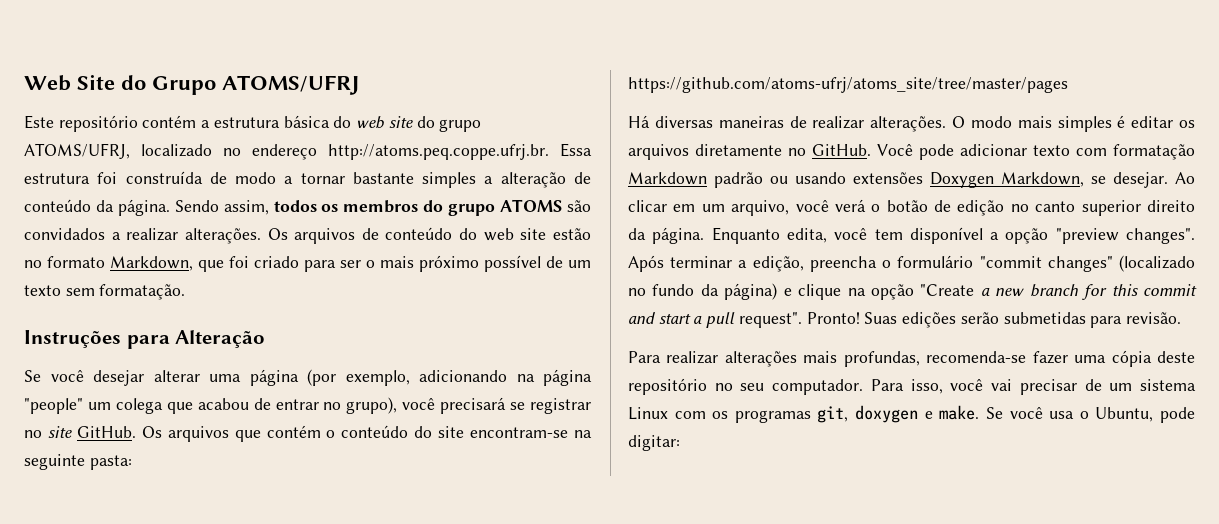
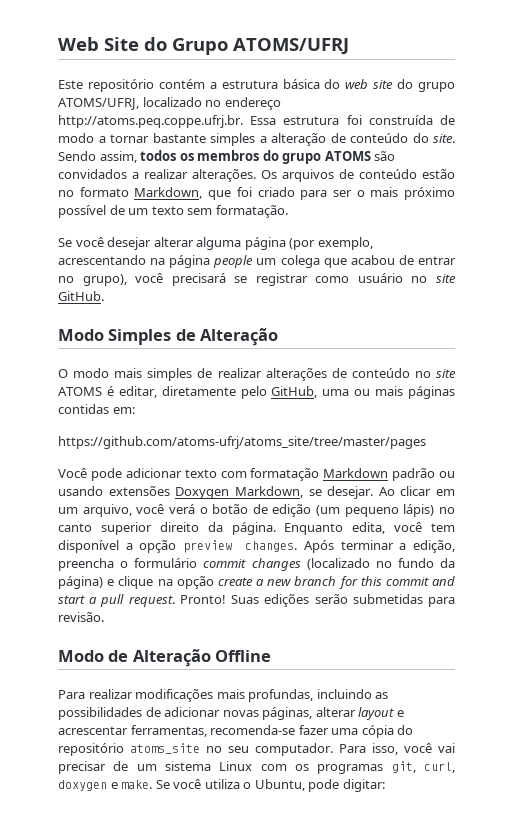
- Este repositório contém a estrutura básica do web site do grupo ATOMS/UFRJ, localizado no endereço http://atoms.peq.coppe.ufrj.br. Essa estrutura foi construída de modo a tornar bastante simples a alteração de conteúdo da página.
+ Este repositório contém a estrutura básica do web site do grupo ATOMS/UFRJ, localizado no endereço http://atoms.peq.coppe.ufrj.br. Essa estrutura foi construída de modo a tornar bastante simples a alteração de conteúdo do site.
- Os arquivos de conteúdo do web site estão no formato Markdown, que foi criado para ser o mais próximo possível de um texto sem formatação.
+ Os arquivos de conteúdo estão no formato Markdown, que foi criado para ser o mais próximo possível de um texto sem formatação.
- Instruções para Alteração
- Se você desejar alterar uma página (por exemplo, adicionando na página "people" um colega que acabou de entrar no grupo), você precisará se registrar no site GitHub. Os arquivos que contém o conteúdo do site encontram-se na seguinte pasta:
+ Se você desejar alterar alguma página (por exemplo, acrescentando na página people um colega que acabou de entrar no grupo), você precisará se registrar como usuário no site GitHub.
+ Modo Simples de Alteração
+ O modo mais simples de realizar alterações de conteúdo no site ATOMS é editar, diretamente pelo GitHub, uma ou mais páginas contidas em:
  https://github.com/atoms-ufrj/atoms_site/tree/master/pages
- Há diversas maneiras de realizar alterações. O modo mais simples é editar os arquivos diretamente no GitHub. Você pode adicionar texto com formatação Markdown padrão ou usando extensões Doxygen Markdown, se desejar.
+ Você pode adicionar texto com formatação Markdown padrão ou usando extensões Doxygen Markdown, se desejar.
- Ao clicar em um arquivo, você verá o botão de edição no canto superior direito da página.
+ Ao clicar em um arquivo, você verá o botão de edição (um pequeno lápis) no canto superior direito da página.
- Enquanto edita, você tem disponível a opção "preview changes".
+ Enquanto edita, você tem disponível a opção preview changes.
- Após terminar a edição, preencha o formulário "commit changes" (localizado no fundo da página) e clique na opção "Create a new branch for this commit and start a pull request".
+ Após terminar a edição, preencha o formulário commit changes (localizado no fundo da página) e clique na opção create a new branch for this commit and start a pull request.
+ Modo de Alteração Offline
- Para realizar alterações mais profundas, recomenda-se fazer uma cópia deste repositório no seu computador.
+ Para realizar modificações mais profundas, incluindo as possibilidades de adicionar novas páginas, alterar layout e acrescentar ferramentas, recomenda-se fazer uma cópia do repositório atoms_site no seu computador.
- Para isso, você vai precisar de um sistema Linux com os programas git, doxygen e make.
+ Para isso, você vai precisar de um sistema Linux com os programas git, curl, doxygen e make.
- Se você usa o Ubuntu, pode digitar:
+ Se você utiliza o Ubuntu, pode digitar:

